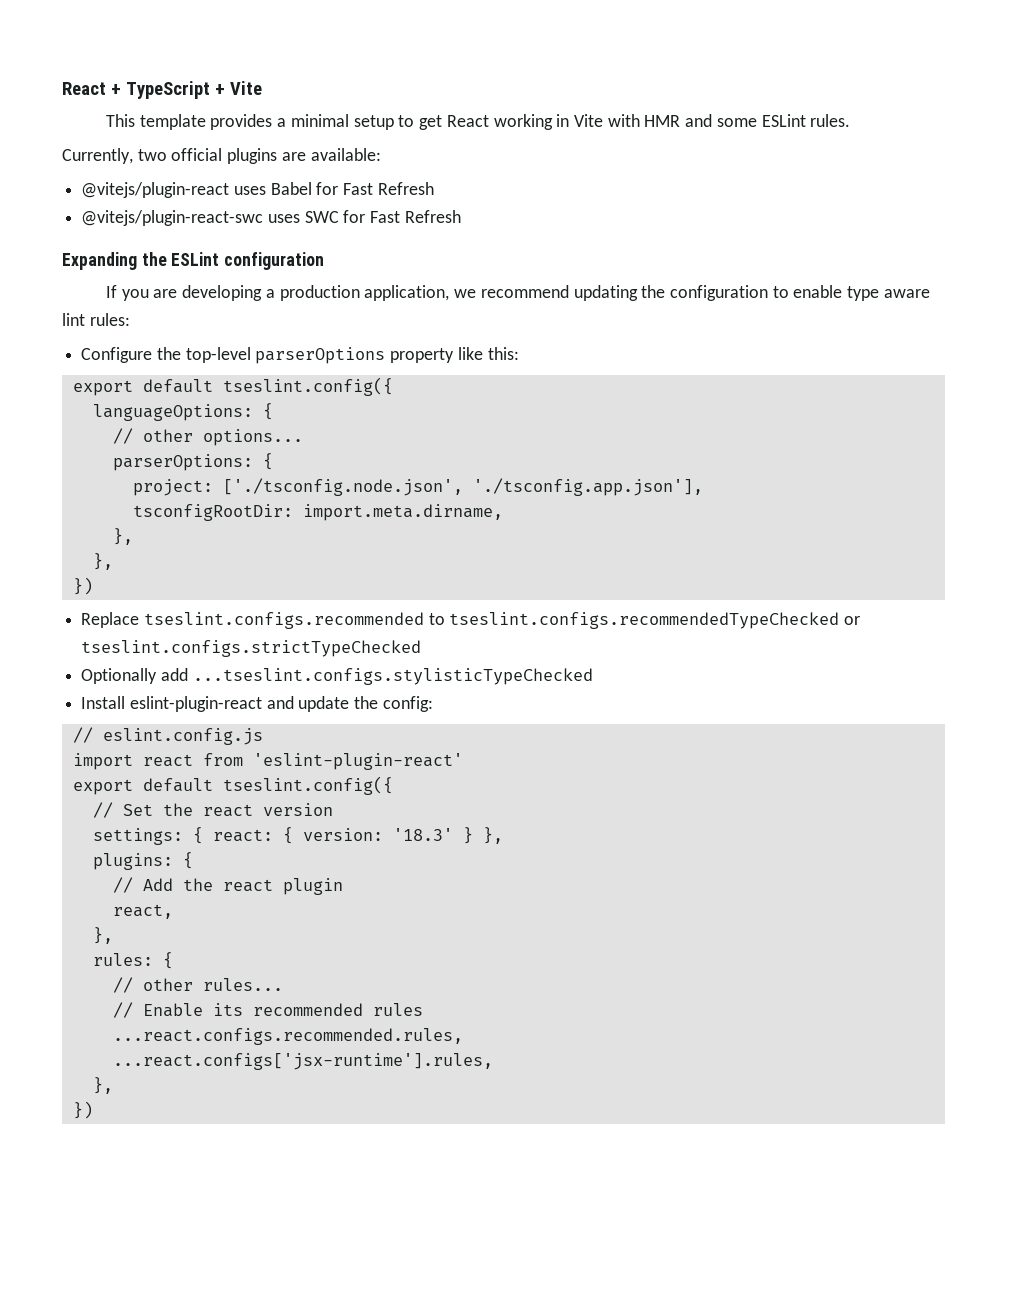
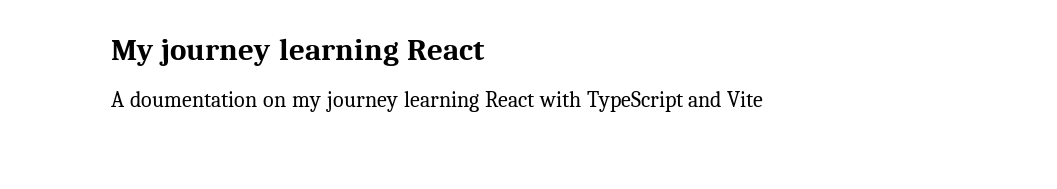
- React + TypeScript + Vite
- This template provides a minimal setup to get React working in Vite with HMR and some ESLint rules.
- Currently, two official plugins are available:
- @vitejs/plugin-react uses Babel for Fast Refresh
- @vitejs/plugin-react-swc uses SWC for Fast Refresh
- Expanding the ESLint configuration
- If you are developing a production application, we recommend updating the configuration to enable type aware lint rules:
- Configure the top-level parserOptions property like this:
- export default tseslint.config({
- languageOptions: {
- // other options...
- parserOptions: {
- project: ['./tsconfig.node.json', './tsconfig.app.json'],
- tsconfigRootDir: import.meta.dirname,
- },
- },
- })
- Replace tseslint.configs.recommended to tseslint.configs.recommendedTypeChecked or tseslint.configs.strictTypeChecked
- Optionally add ...tseslint.configs.stylisticTypeChecked
- Install eslint-plugin-react and update the config:
- // eslint.config.js
- import react from 'eslint-plugin-react'
- export default tseslint.config({
- // Set the react version
- settings: { react: { version: '18.3' } },
- plugins: {
- // Add the react plugin
- react,
- },
- rules: {
- // other rules...
- // Enable its recommended rules
- ...react.configs.recommended.rules,
- ...react.configs['jsx-runtime'].rules,
- },
- })
+ My journey learning React
+ A doumentation on my journey learning React with TypeScript and Vite

